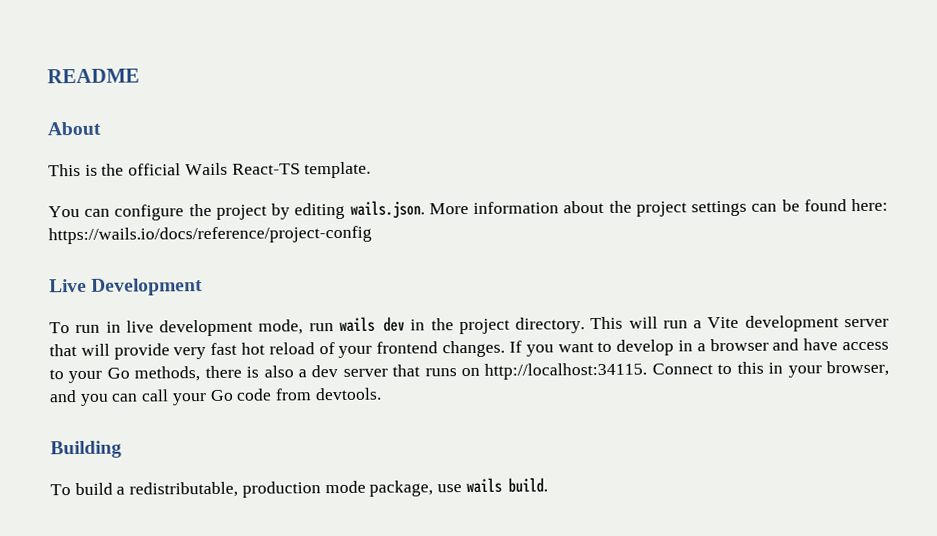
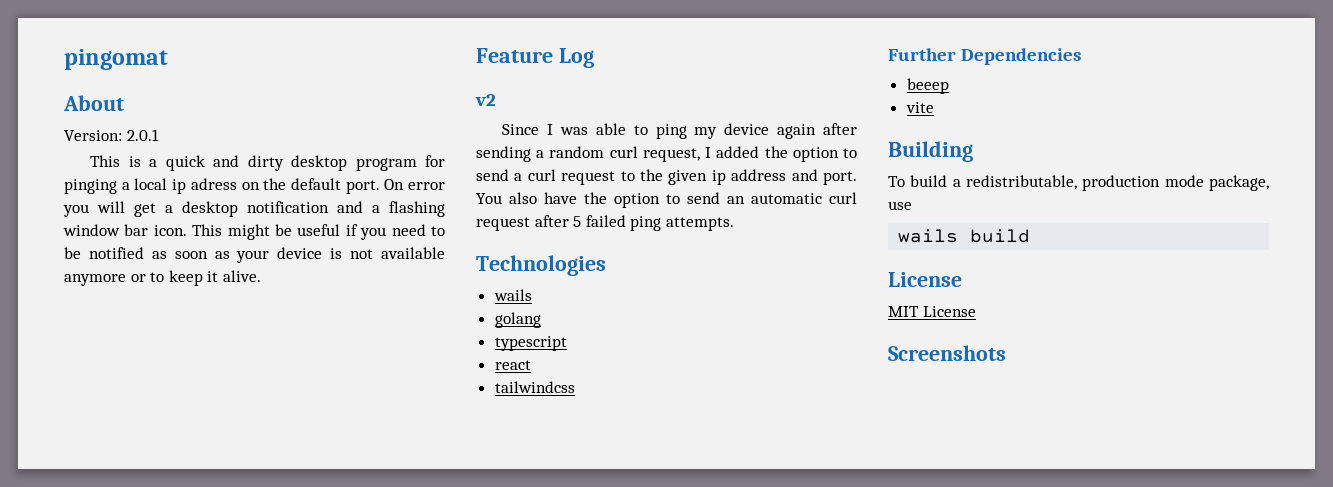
- README
+ pingomat
+ Version: 2.0.1
- This is the official Wails React-TS template.
- You can configure the project by editing wails.json. More information about the project settings can be found here: https://wails.io/docs/reference/project-config
- Live Development
- To run in live development mode, run wails dev in the project directory. This will run a Vite development server that will provide very fast hot reload of your frontend changes. If you want to develop in a browser and have access to your Go methods, there is also a dev server that runs on http://localhost:34115. Connect to this in your browser, and you can call your Go code from devtools.
+ This is a quick and dirty desktop program for pinging a local ip adress on the default port. On error you will get a desktop notification and a flashing window bar icon. This might be useful if you need to be notified as soon as your device is not available anymore or to keep it alive.
+ Feature Log
+ v2
+ Since I was able to ping my device again after sending a random curl request, I added the option to send a curl request to the given ip address and port. You also have the option to send an automatic curl request after 5 failed ping attempts.
+ Technologies
+ wails
+ golang
+ typescript
+ react
+ tailwindcss
+ Further Dependencies
+ beeep
+ vite
- To build a redistributable, production mode package, use wails build.
+ To build a redistributable, production mode package, use
+ wails build
+ License
+ MIT License
+ Screenshots

